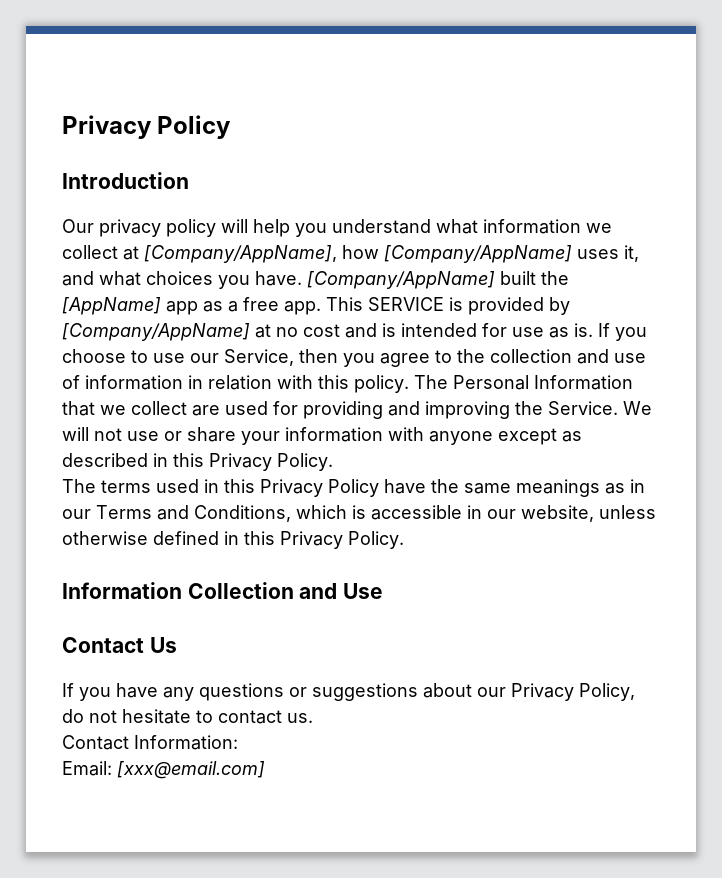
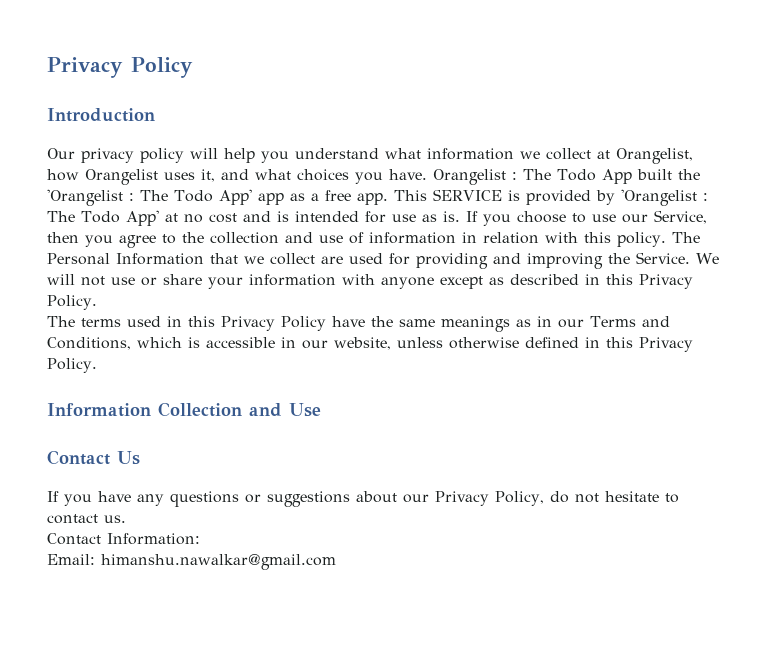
- Our privacy policy will help you understand what information we collect at [Company/AppName], how [Company/AppName] uses it, and what choices you have.
+ Our privacy policy will help you understand what information we collect at Orangelist, how Orangelist uses it, and what choices you have.
- [Company/AppName] built the [AppName] app as a free app.
+ Orangelist : The Todo App built the 'Orangelist : The Todo App' app as a free app.
- This SERVICE is provided by [Company/AppName] at no cost and is intended for use as is.
+ This SERVICE is provided by 'Orangelist : The Todo App' at no cost and is intended for use as is.
- Email: [xxx@email.com]
+ Email: himanshu.nawalkar@gmail.com

